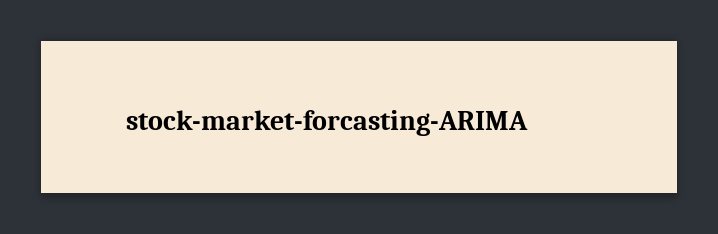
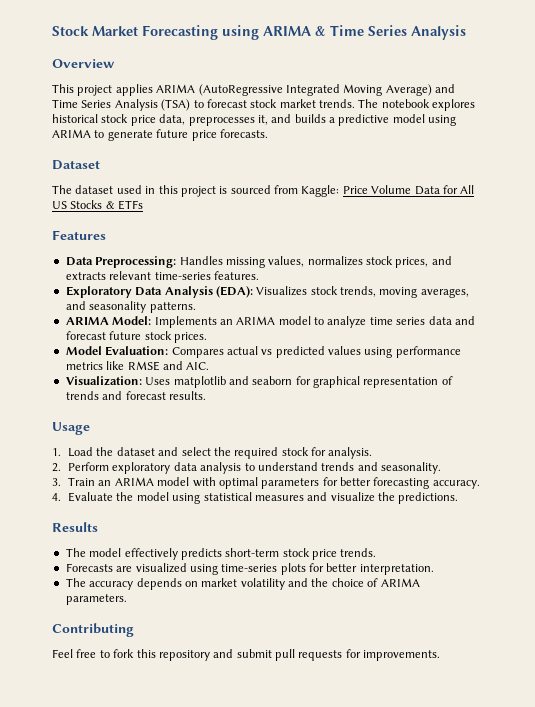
- stock-market-forcasting-ARIMA
+ Stock Market Forecasting using ARIMA & Time Series Analysis
+ Overview
+ This project applies ARIMA (AutoRegressive Integrated Moving Average) and Time Series Analysis (TSA) to forecast stock market trends. The notebook explores historical stock price data, preprocesses it, and builds a predictive model using ARIMA to generate future price forecasts.
+ Dataset
+ The dataset used in this project is sourced from Kaggle: Price Volume Data for All US Stocks & ETFs
+ Features
+ Data Preprocessing: Handles missing values, normalizes stock prices, and extracts relevant time-series features.
+ Exploratory Data Analysis (EDA): Visualizes stock trends, moving averages, and seasonality patterns.
+ ARIMA Model: Implements an ARIMA model to analyze time series data and forecast future stock prices.
+ Model Evaluation: Compares actual vs predicted values using performance metrics like RMSE and AIC.
+ Visualization: Uses matplotlib and seaborn for graphical representation of trends and forecast results.
+ Usage
+ 1. Load the dataset and select the required stock for analysis.
+ 2. Perform exploratory data analysis to understand trends and seasonality.
+ 3. Train an ARIMA model with optimal parameters for better forecasting accuracy.
+ 4. Evaluate the model using statistical measures and visualize the predictions.
+ Results
+ The model effectively predicts short-term stock price trends.
+ Forecasts are visualized using time-series plots for better interpretation.
+ The accuracy depends on market volatility and the choice of ARIMA parameters.
+ Contributing
+ Feel free to fork this repository and submit pull requests for improvements.

